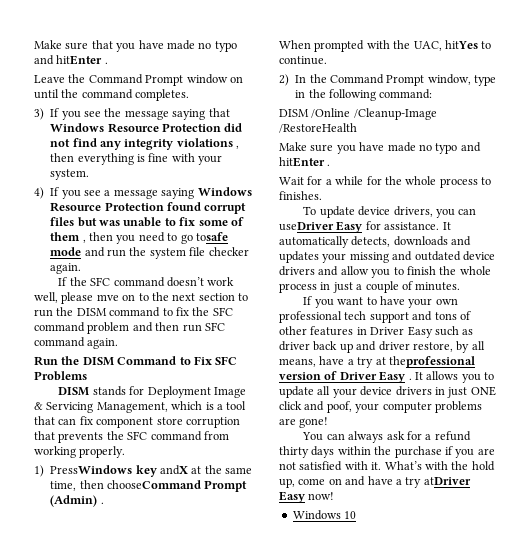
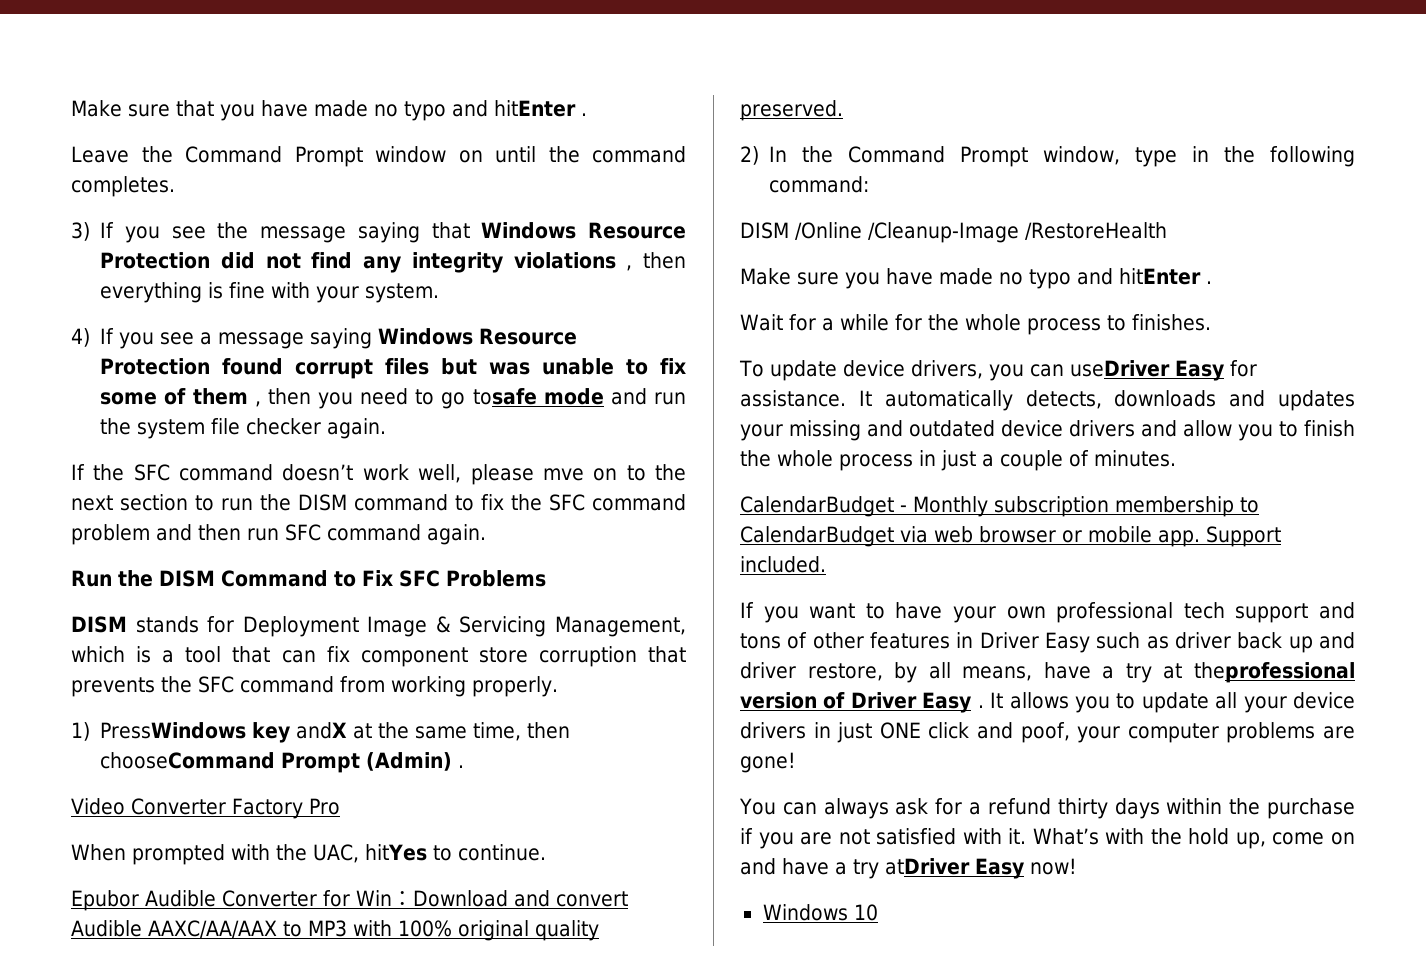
+ Video Converter Factory Pro
+ Epubor Audible Converter for Win：Download and convert Audible AAXC/AA/AAX to MP3 with 100% original quality preserved.
+ CalendarBudget - Monthly subscription membership to CalendarBudget via web browser or mobile app. Support included.

